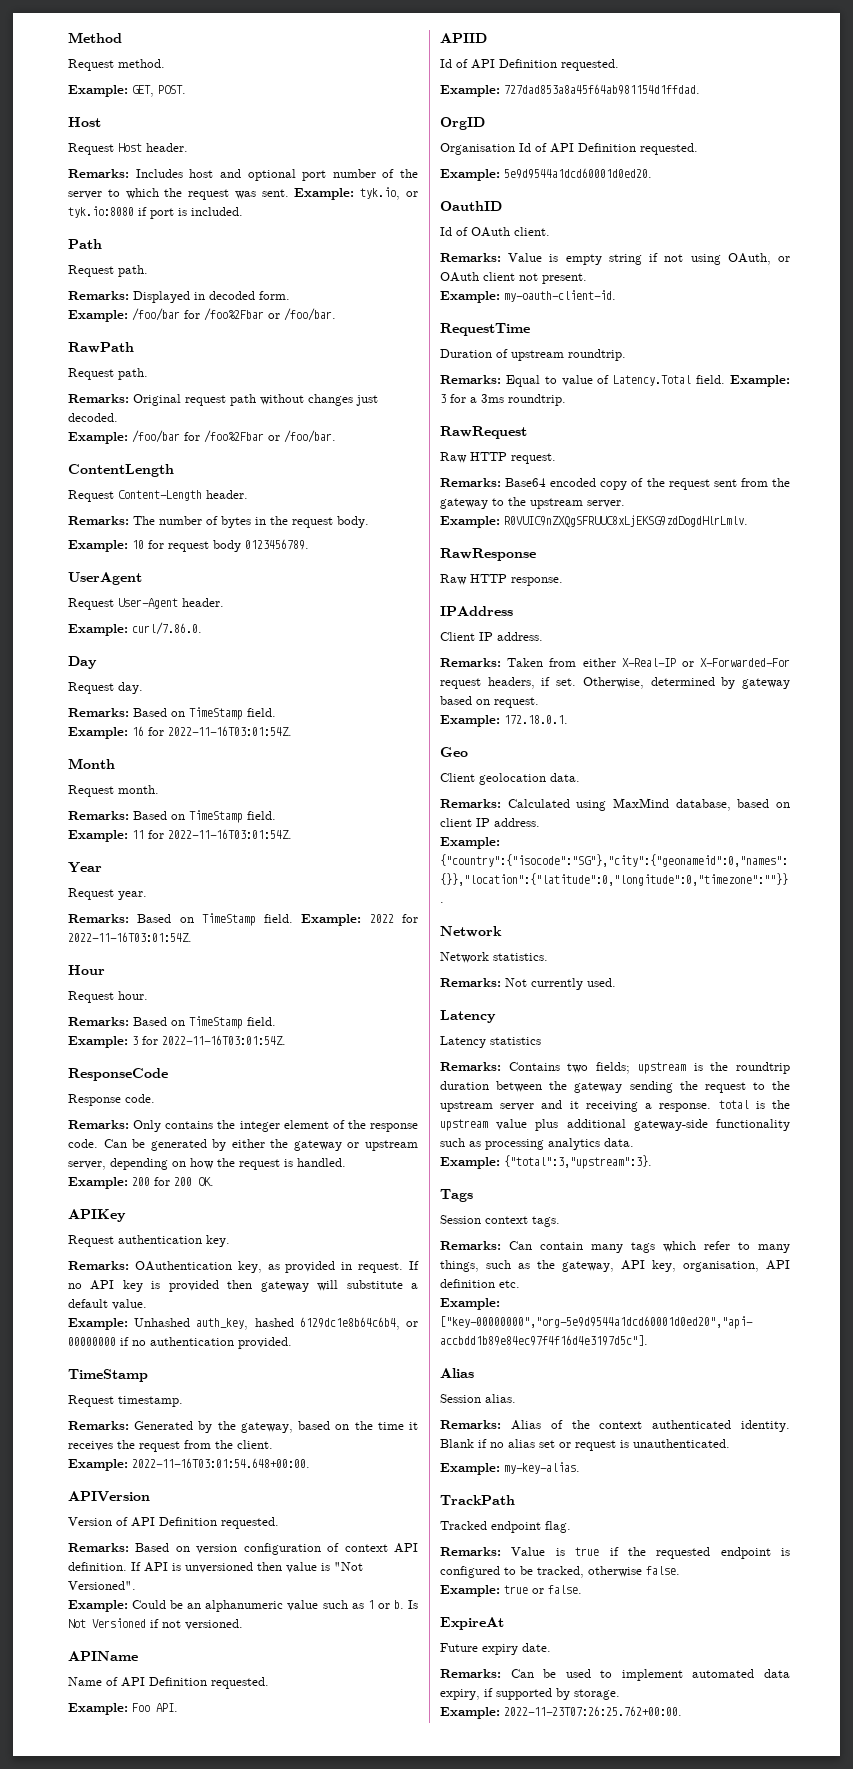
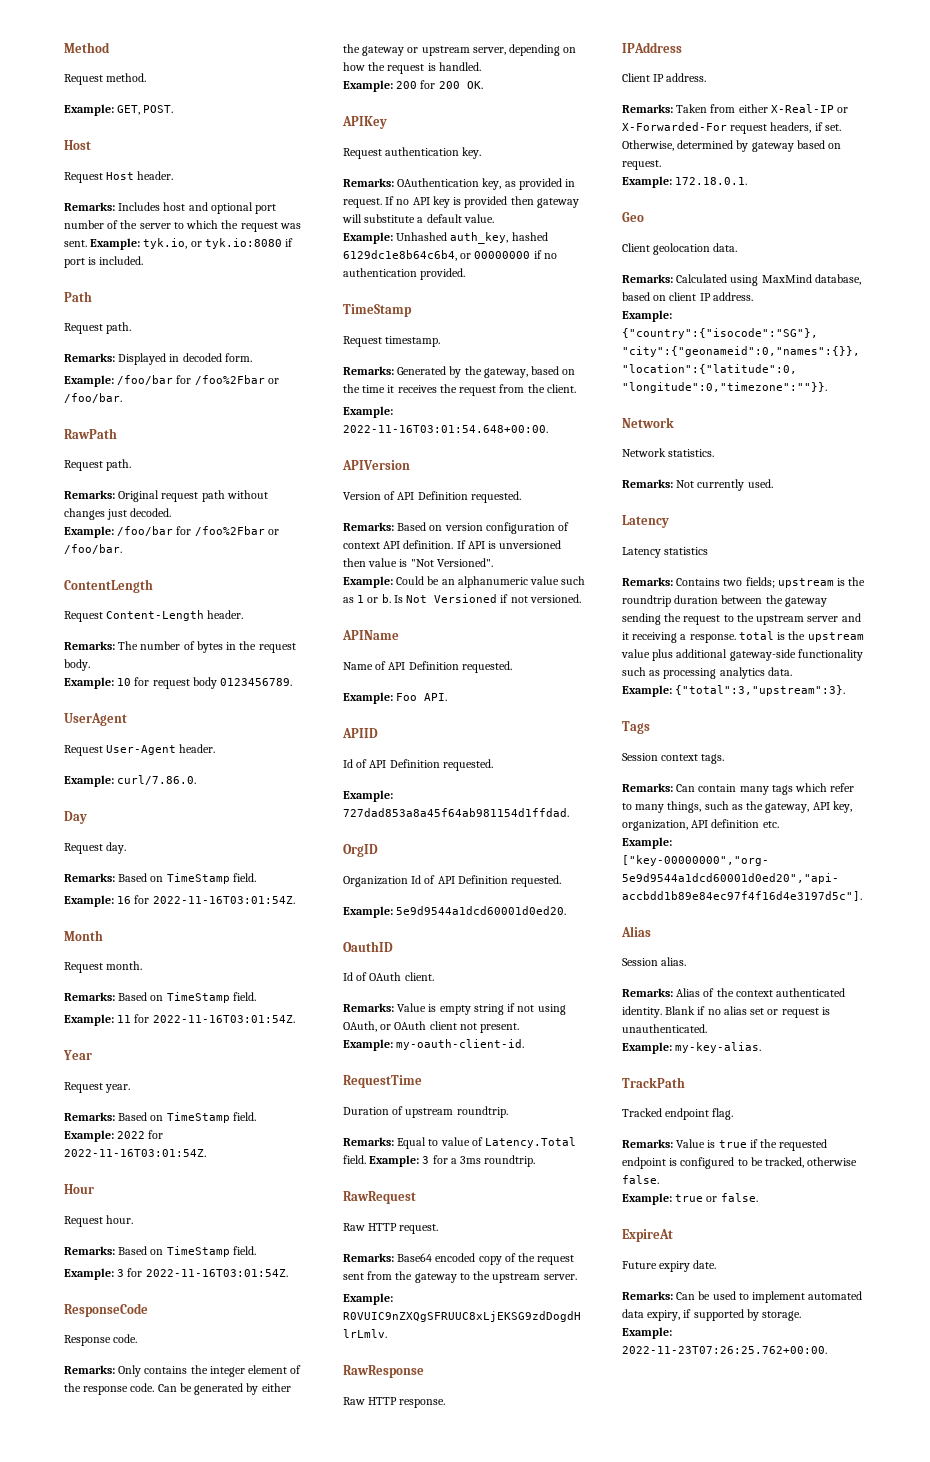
- Organisation Id of API Definition requested.
+ Organization Id of API Definition requested.
- Remarks: Can contain many tags which refer to many things, such as the gateway, API key, organisation, API definition etc.
+ Remarks: Can contain many tags which refer to many things, such as the gateway, API key, organization, API definition etc.

